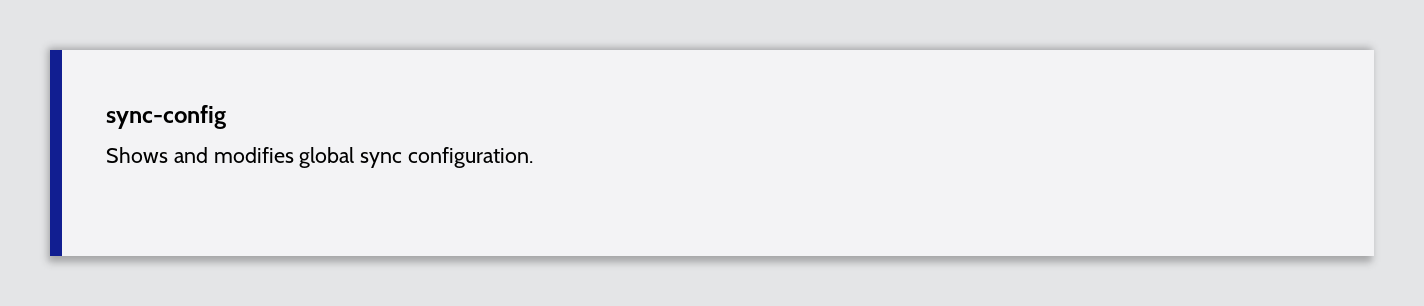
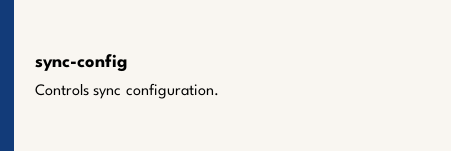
- Shows and modifies global sync configuration.
+ Controls sync configuration.

